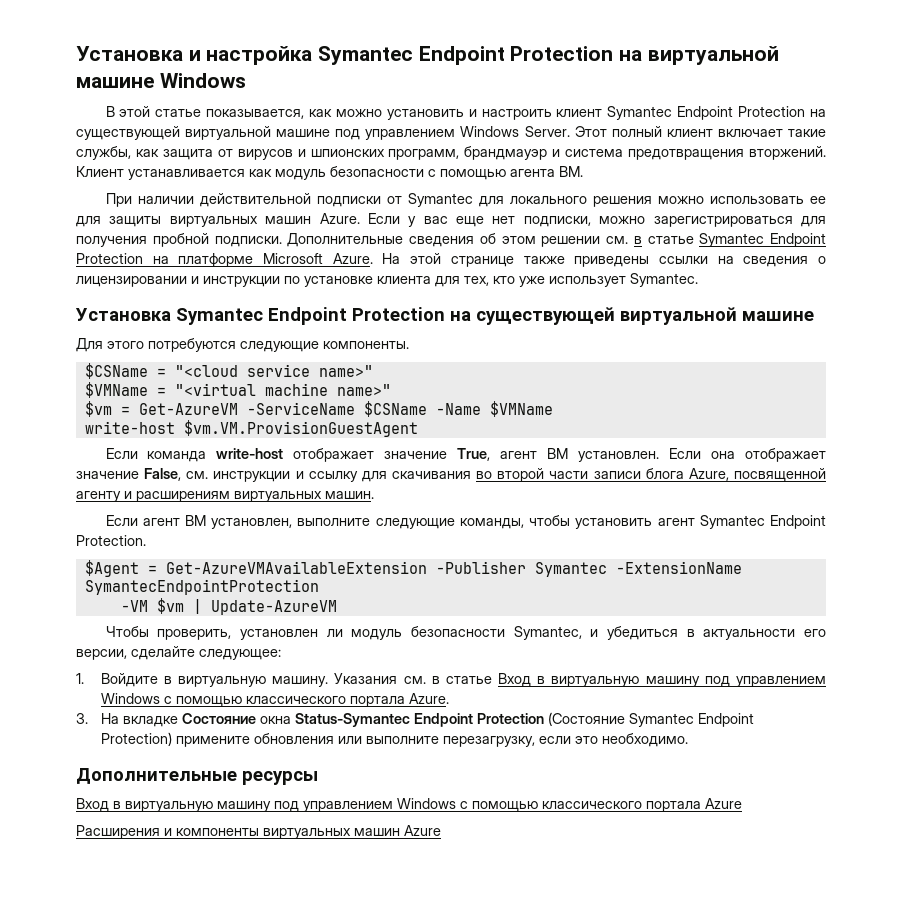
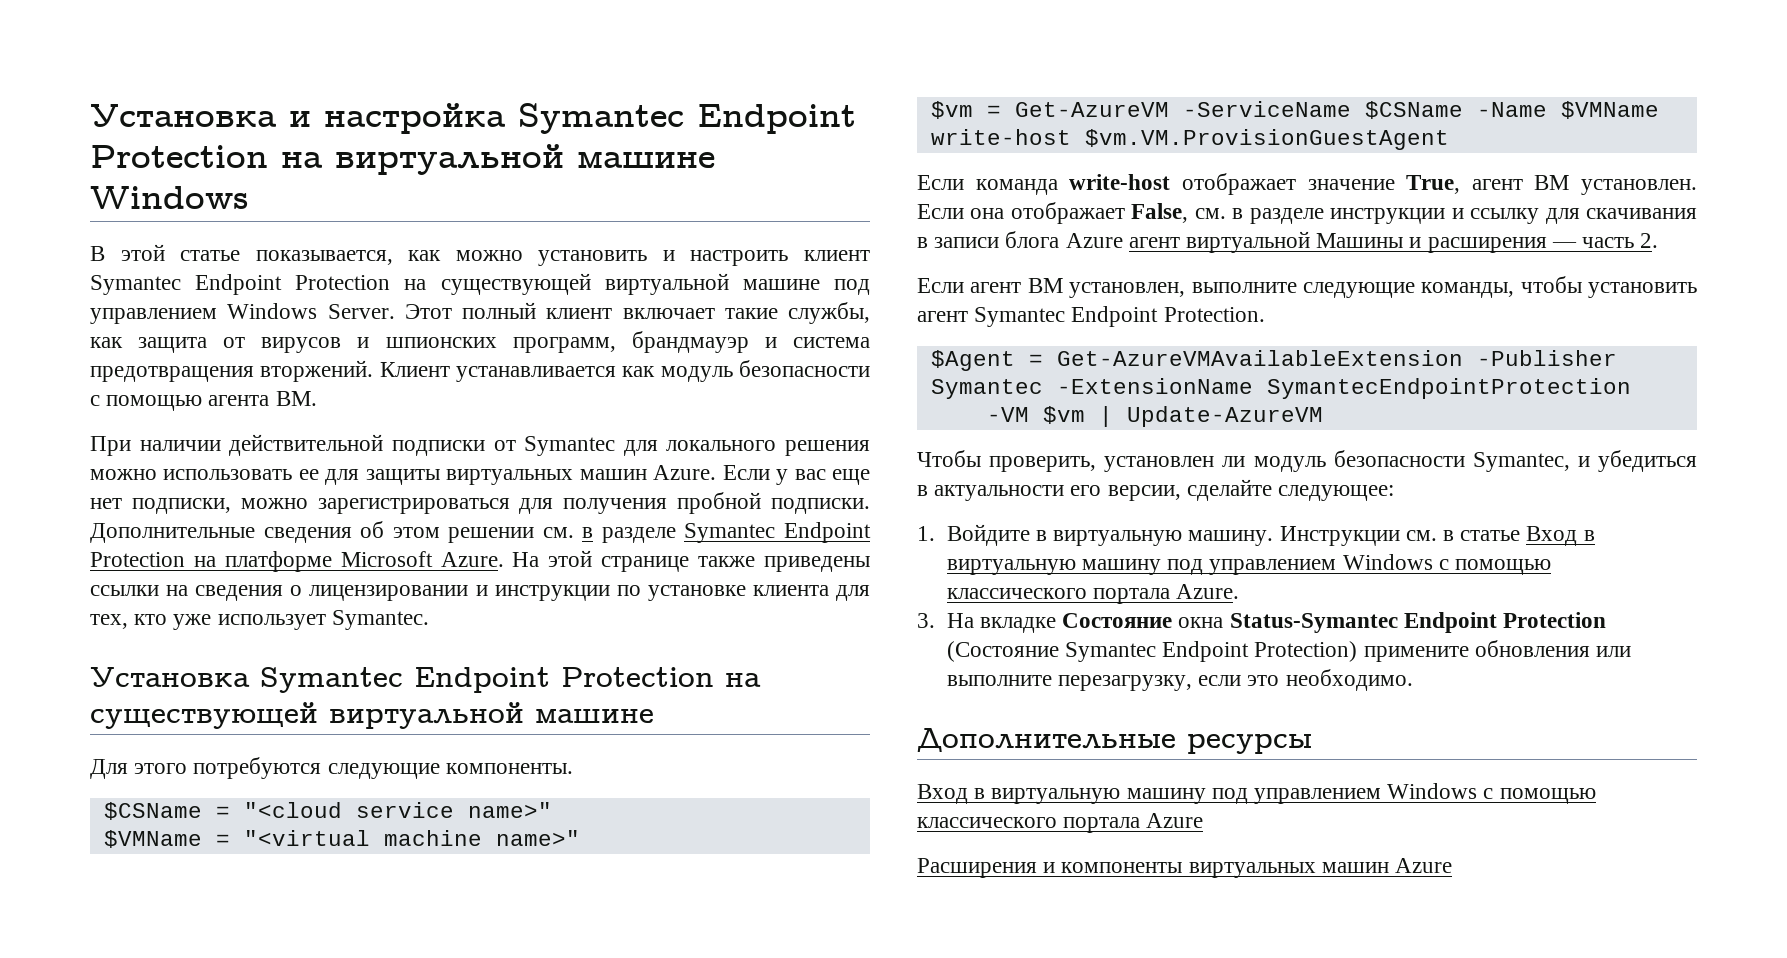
- Дополнительные сведения об этом решении см. в статье Symantec Endpoint Protection на платформе Microsoft Azure.
+ Дополнительные сведения об этом решении см. в разделе Symantec Endpoint Protection на платформе Microsoft Azure.
- Если она отображает значение False, см. инструкции и ссылку для скачивания во второй части записи блога Azure, посвященной агенту и расширениям виртуальных машин.
+ Если она отображает False, см. в разделе инструкции и ссылку для скачивания в записи блога Azure агент виртуальной Машины и расширения — часть 2.
- Указания см. в статье Вход в виртуальную машину под управлением Windows с помощью классического портала Azure.
+ Инструкции см. в статье Вход в виртуальную машину под управлением Windows с помощью классического портала Azure.

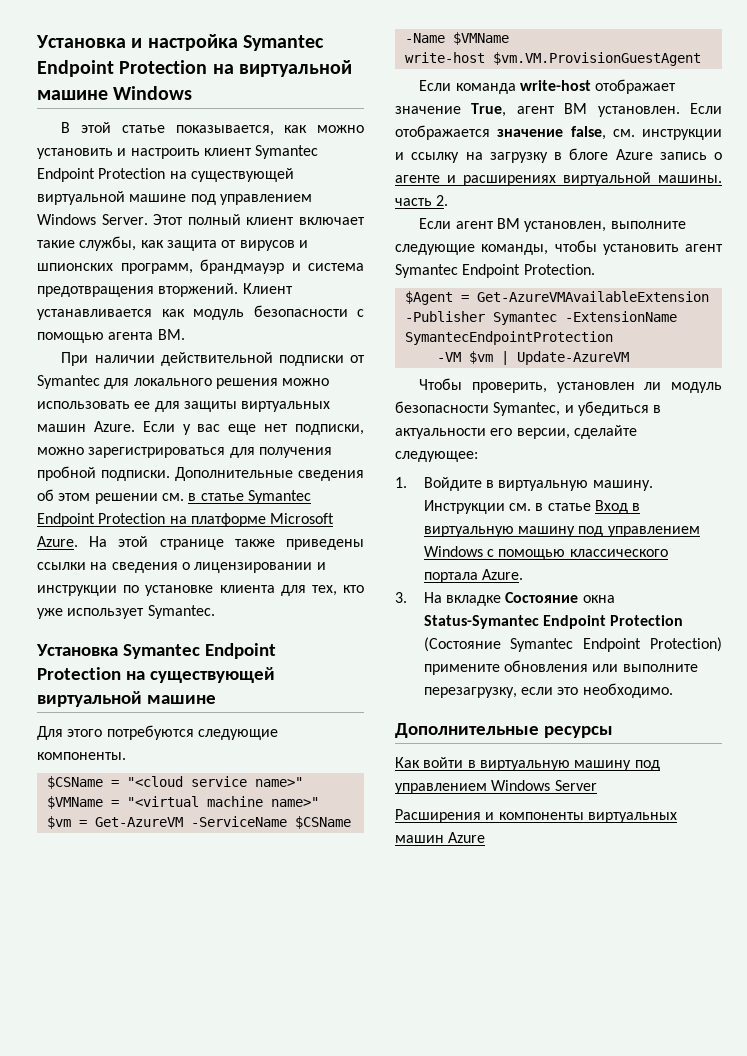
- Дополнительные сведения об этом решении см. в разделе Symantec Endpoint Protection на платформе Microsoft Azure.
+ Дополнительные сведения об этом решении см. в статье Symantec Endpoint Protection на платформе Microsoft Azure.
- Если она отображает False, см. в разделе инструкции и ссылку для скачивания в записи блога Azure агент виртуальной Машины и расширения — часть 2.
+ Если отображается значение false, см. инструкции и ссылку на загрузку в блоге Azure запись о агенте и расширениях виртуальной машины. часть 2.
- Вход в виртуальную машину под управлением Windows с помощью классического портала Azure
+ Как войти в виртуальную машину под управлением Windows Server

